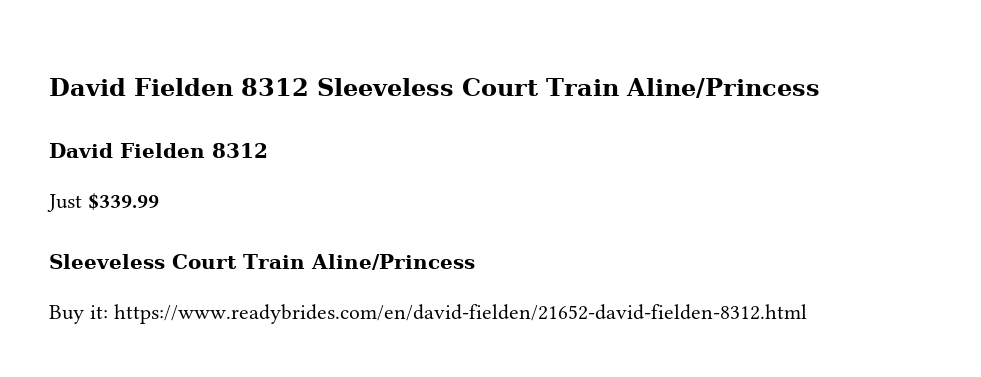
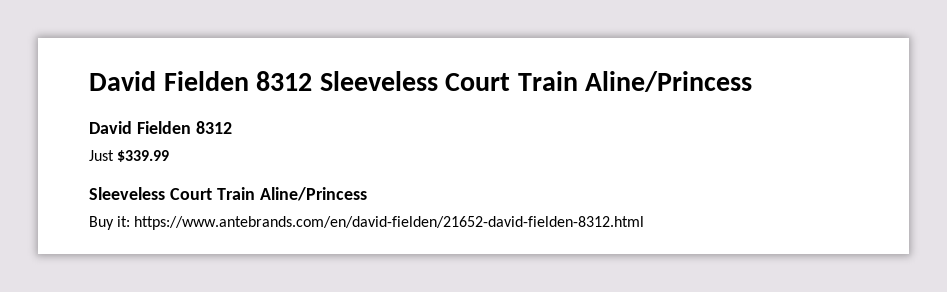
- Buy it: https://www.readybrides.com/en/david-fielden/21652-david-fielden-8312.html
+ Buy it: https://www.antebrands.com/en/david-fielden/21652-david-fielden-8312.html

